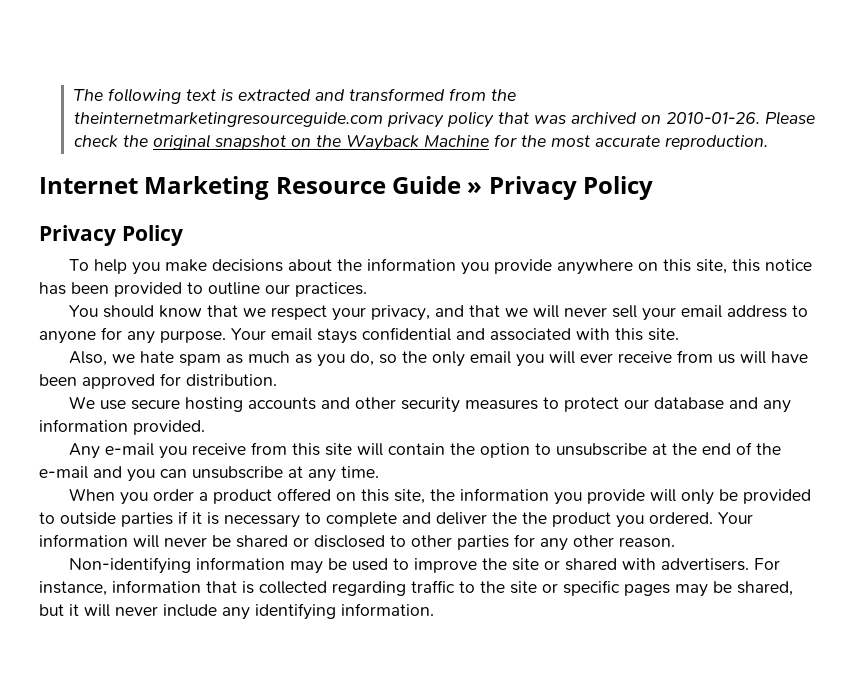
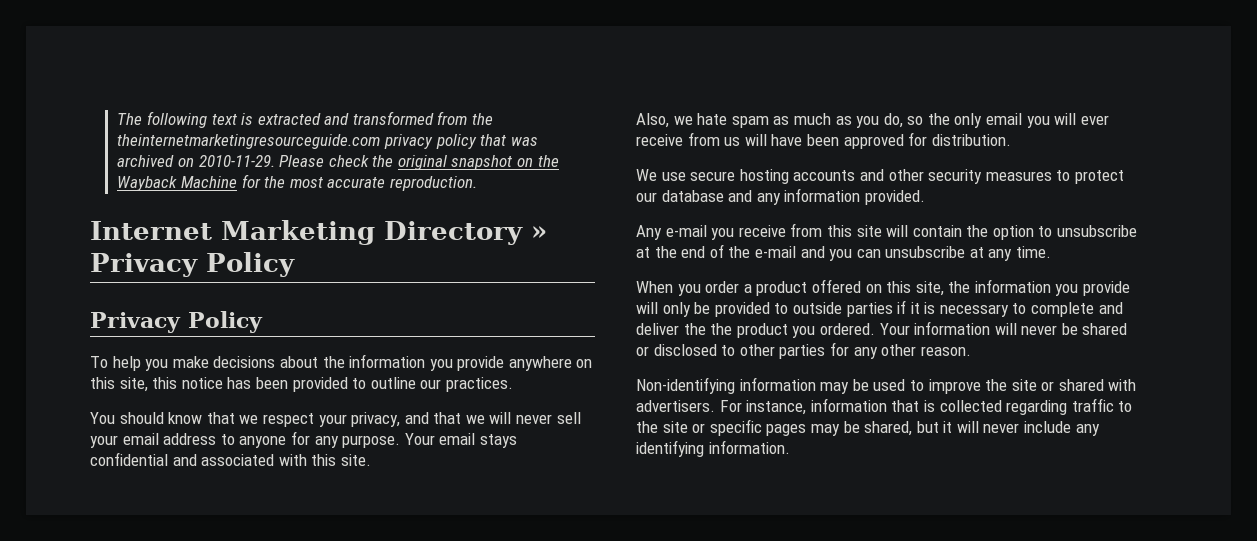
- The following text is extracted and transformed from the theinternetmarketingresourceguide.com privacy policy that was archived on 2010-01-26.
+ The following text is extracted and transformed from the theinternetmarketingresourceguide.com privacy policy that was archived on 2010-11-29.
- Internet Marketing Resource Guide » Privacy Policy
+ Internet Marketing Directory » Privacy Policy

